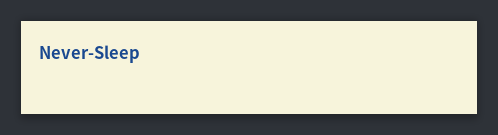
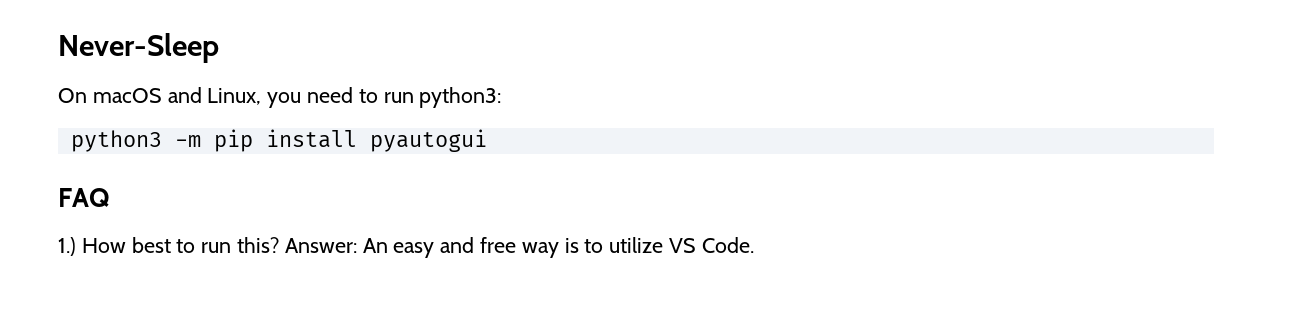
+ On macOS and Linux, you need to run python3:
+ python3 -m pip install pyautogui
+ FAQ
+ 1.) How best to run this? Answer: An easy and free way is to utilize VS Code.

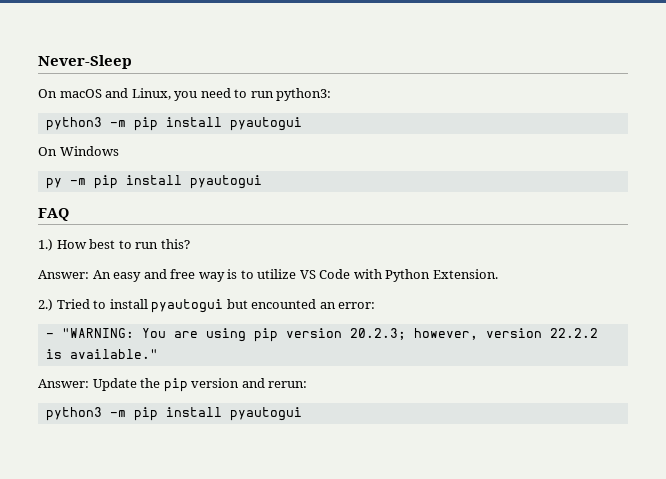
+ On Windows
+ py -m pip install pyautogui
- 1.) How best to run this? Answer: An easy and free way is to utilize VS Code.
+ 1.) How best to run this?
+ Answer: An easy and free way is to utilize VS Code with Python Extension.
+ 2.) Tried to install pyautogui but encounted an error:
+ - "WARNING: You are using pip version 20.2.3; however, version 22.2.2 is available."
+ Answer: Update the pip version and rerun:
+ python3 -m pip install pyautogui

